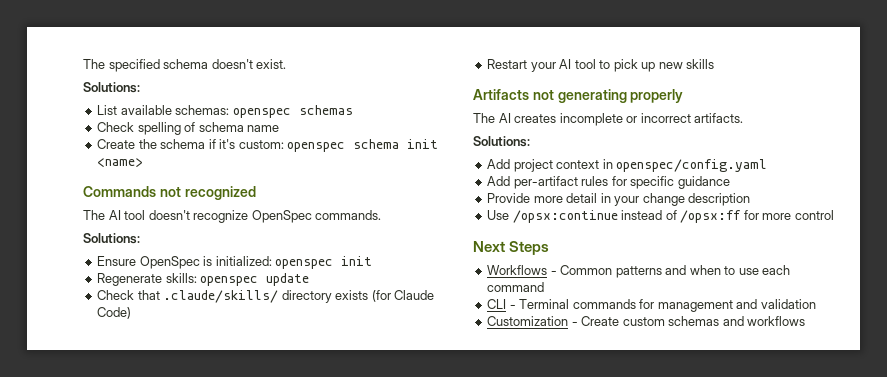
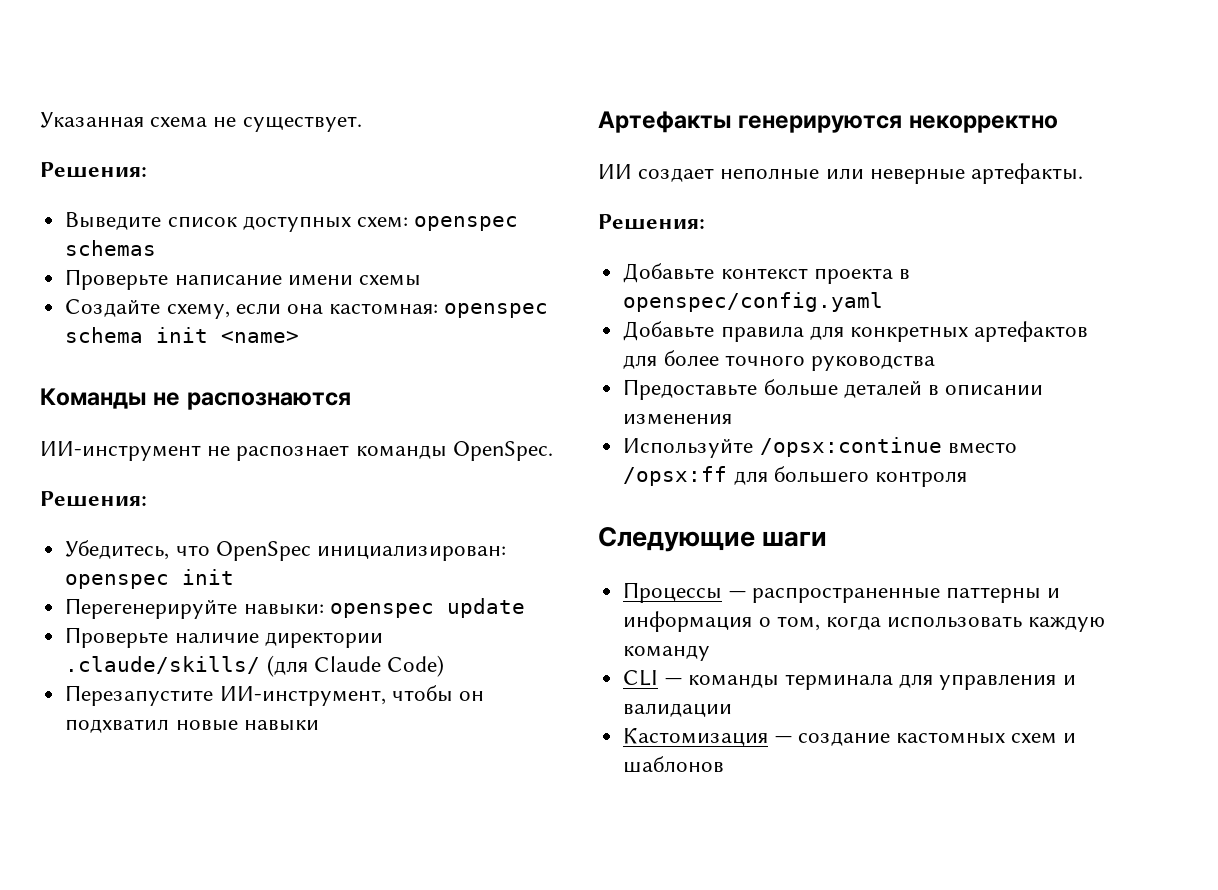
- The specified schema doesn't exist.
- Solutions:
- List available schemas: openspec schemas
- Check spelling of schema name
- Create the schema if it's custom: openspec schema init <name>
- Commands not recognized
- The AI tool doesn't recognize OpenSpec commands.
- Solutions:
- Ensure OpenSpec is initialized: openspec init
+ Указанная схема не существует.
+ Решения:
+ Выведите список доступных схем: openspec schemas
+ Проверьте написание имени схемы
+ Создайте схему, если она кастомная: openspec schema init <name>
+ Команды не распознаются
+ ИИ-инструмент не распознает команды OpenSpec.
+ Решения:
+ Убедитесь, что OpenSpec инициализирован: openspec init
- Regenerate skills: openspec update
+ Перегенерируйте навыки: openspec update
- Check that .claude/skills/ directory exists (for Claude Code)
- Restart your AI tool to pick up new skills
- Artifacts not generating properly
- The AI creates incomplete or incorrect artifacts.
- Solutions:
- Add project context in openspec/config.yaml
- Add per-artifact rules for specific guidance
- Provide more detail in your change description
- Use /opsx:continue instead of /opsx:ff for more control
- Next Steps
- Workflows - Common patterns and when to use each command
- CLI - Terminal commands for management and validation
- Customization - Create custom schemas and workflows
+ Проверьте наличие директории .claude/skills/ (для Claude Code)
+ Перезапустите ИИ-инструмент, чтобы он подхватил новые навыки
+ Артефакты генерируются некорректно
+ ИИ создает неполные или неверные артефакты.
+ Решения:
+ Добавьте контекст проекта в openspec/config.yaml
+ Добавьте правила для конкретных артефактов для более точного руководства
+ Предоставьте больше деталей в описании изменения
+ Используйте /opsx:continue вместо /opsx:ff для большего контроля
+ Следующие шаги
+ Процессы — распространенные паттерны и информация о том, когда использовать каждую команду
+ CLI — команды терминала для управления и валидации
+ Кастомизация — создание кастомных схем и шаблонов

